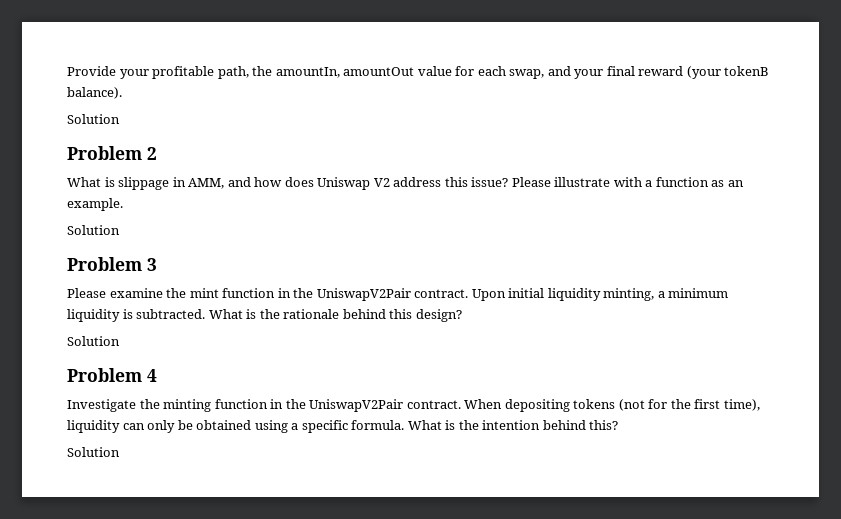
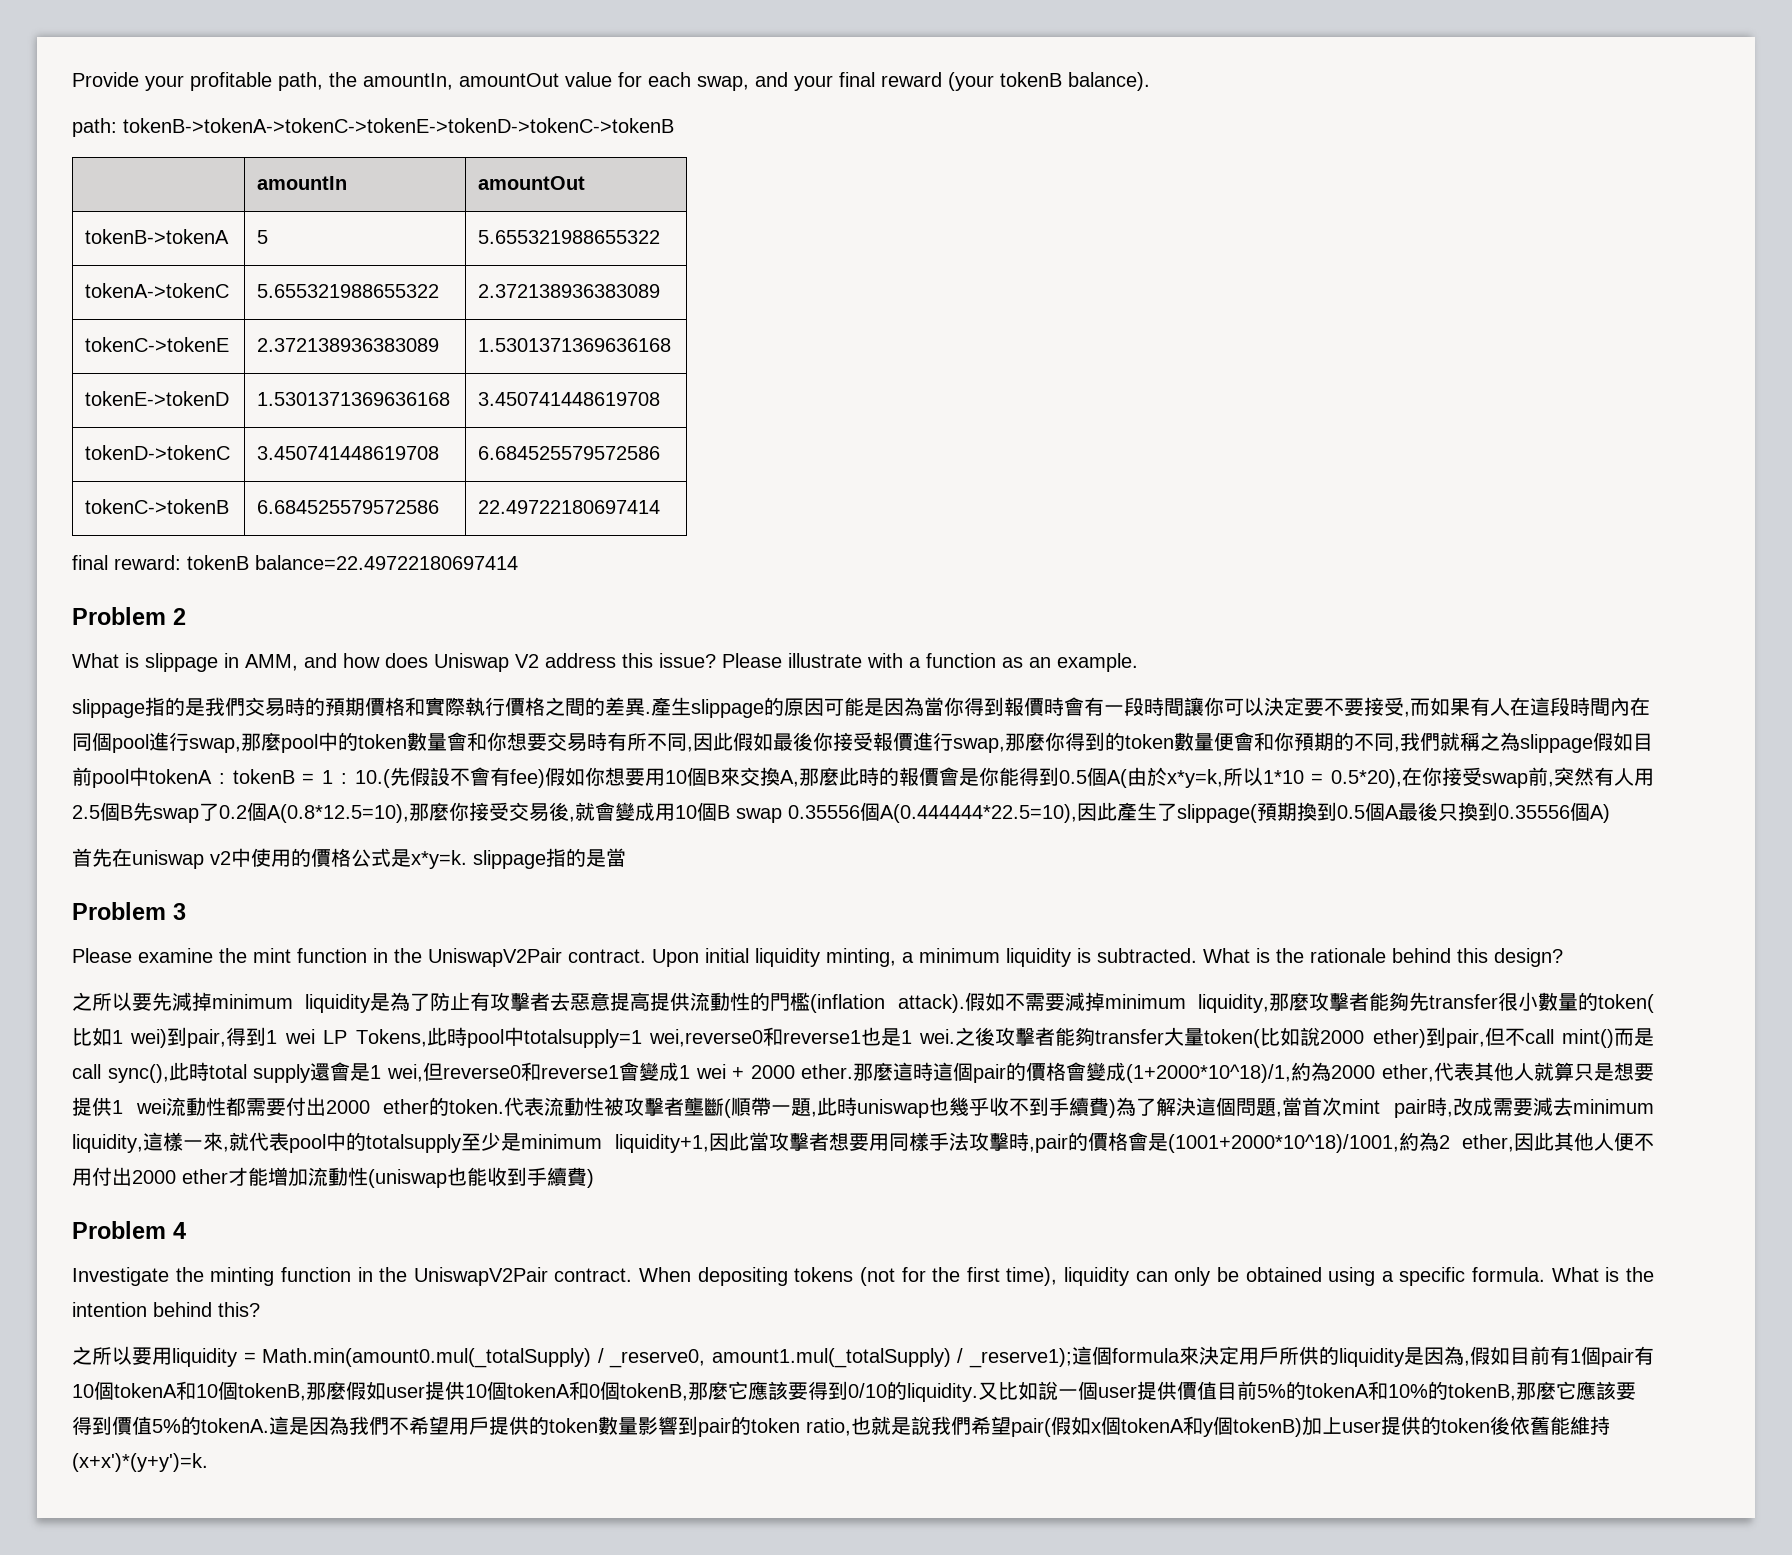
  Provide your profitable path, the amountIn, amountOut value for each swap, and your final reward (your tokenB balance).
- Solution
+ path: tokenB->tokenA->tokenC->tokenE->tokenD->tokenC->tokenB
+ | amountIn | amountOut
+ tokenB->tokenA | 5 | 5.655321988655322
+ tokenA->tokenC | 5.655321988655322 | 2.372138936383089
+ tokenC->tokenE | 2.372138936383089 | 1.5301371369636168
+ tokenE->tokenD | 1.5301371369636168 | 3.450741448619708
+ tokenD->tokenC | 3.450741448619708 | 6.684525579572586
+ tokenC->tokenB | 6.684525579572586 | 22.49722180697414
+ final reward: tokenB balance=22.49722180697414
  Please illustrate with a function as an example.
- Solution
+ slippage指的是我們交易時的預期價格和實際執行價格之間的差異.產生slippage的原因可能是因為當你得到報價時會有一段時間讓你可以決定要不要接受,而如果有人在這段時間內在同個pool進行swap,那麼pool中的token數量會和你想要交易時有所不同,因此假如最後你接受報價進行swap,那麼你得到的token數量便會和你預期的不同,我們就稱之為slippage假如目前pool中tokenA : tokenB = 1 : 10.(先假設不會有fee)假如你想要用10個B來交換A,那麼此時的報價會是你能得到0.5個A(由於x*y=k,所以1*10 = 0.5*20),在你接受swap前,突然有人用2.5個B先swap了0.2個A(0.8*12.5=10),那麼你接受交易後,就會變成用10個B swap 0.35556個A(0.444444*22.5=10),因此產生了slippage(預期換到0.5個A最後只換到0.35556個A)
+ 首先在uniswap v2中使用的價格公式是x*y=k. slippage指的是當
  What is the rationale behind this design?
- Solution
+ 之所以要先減掉minimum liquidity是為了防止有攻擊者去惡意提高提供流動性的門檻(inflation attack).假如不需要減掉minimum liquidity,那麼攻擊者能夠先transfer很小數量的token(比如1 wei)到pair,得到1 wei LP Tokens,此時pool中totalsupply=1 wei,reverse0和reverse1也是1 wei.之後攻擊者能夠transfer大量token(比如說2000 ether)到pair,但不call mint()而是call sync(),此時total supply還會是1 wei,但reverse0和reverse1會變成1 wei + 2000 ether.那麼這時這個pair的價格會變成(1+2000*10^18)/1,約為2000 ether,代表其他人就算只是想要提供1 wei流動性都需要付出2000 ether的token.代表流動性被攻擊者壟斷(順帶一題,此時uniswap也幾乎收不到手續費)為了解決這個問題,當首次mint pair時,改成需要減去minimum liquidity,這樣一來,就代表pool中的totalsupply至少是minimum liquidity+1,因此當攻擊者想要用同樣手法攻擊時,pair的價格會是(1001+2000*10^18)/1001,約為2 ether,因此其他人便不用付出2000 ether才能增加流動性(uniswap也能收到手續費)
  What is the intention behind this?
- Solution
+ 之所以要用liquidity = Math.min(amount0.mul(_totalSupply) / _reserve0, amount1.mul(_totalSupply) / _reserve1);這個formula來決定用戶所供的liquidity是因為,假如目前有1個pair有10個tokenA和10個tokenB,那麼假如user提供10個tokenA和0個tokenB,那麼它應該要得到0/10的liquidity.又比如說一個user提供價值目前5%的tokenA和10%的tokenB,那麼它應該要得到價值5%的tokenA.這是因為我們不希望用戶提供的token數量影響到pair的token ratio,也就是說我們希望pair(假如x個tokenA和y個tokenB)加上user提供的token後依舊能維持(x+x')*(y+y')=k.

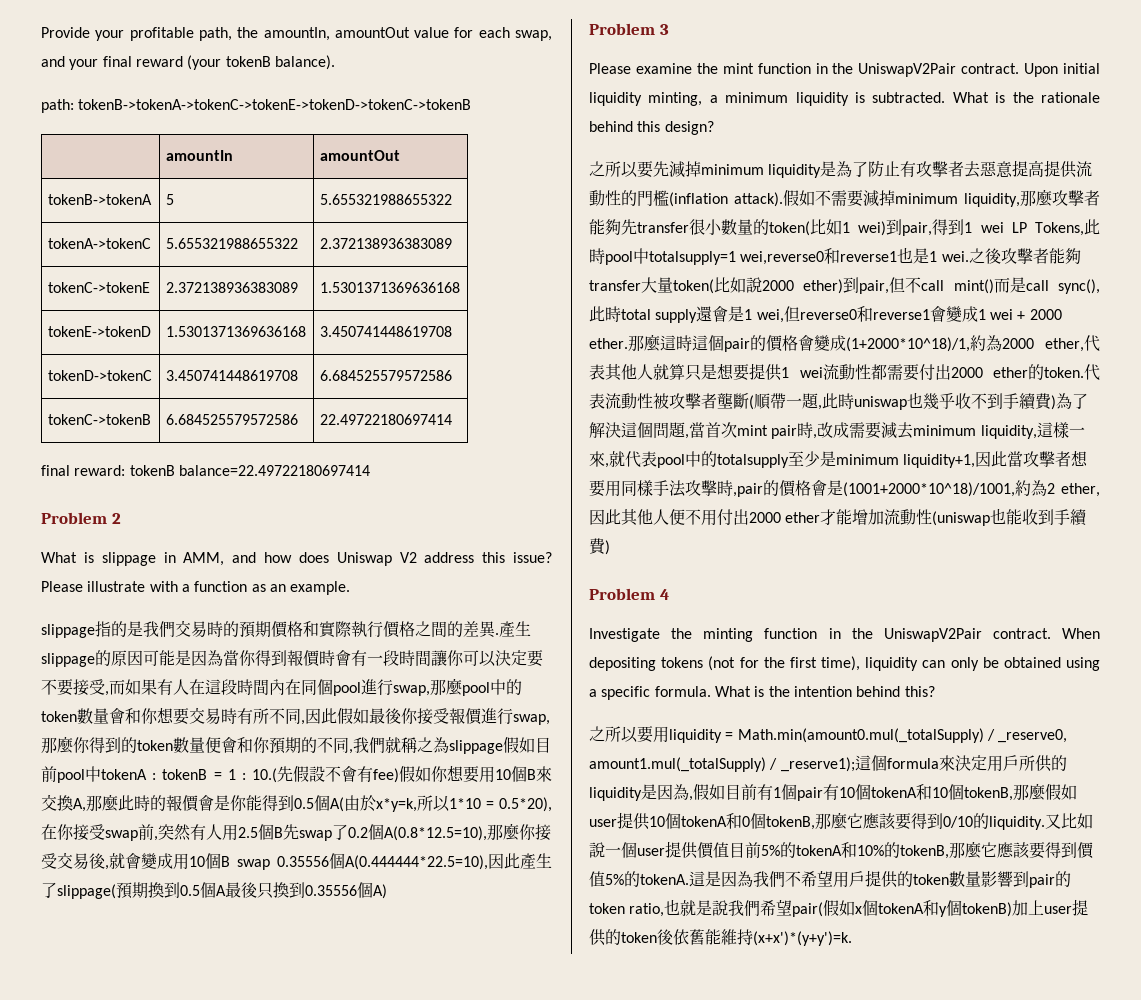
- 首先在uniswap v2中使用的價格公式是x*y=k. slippage指的是當

